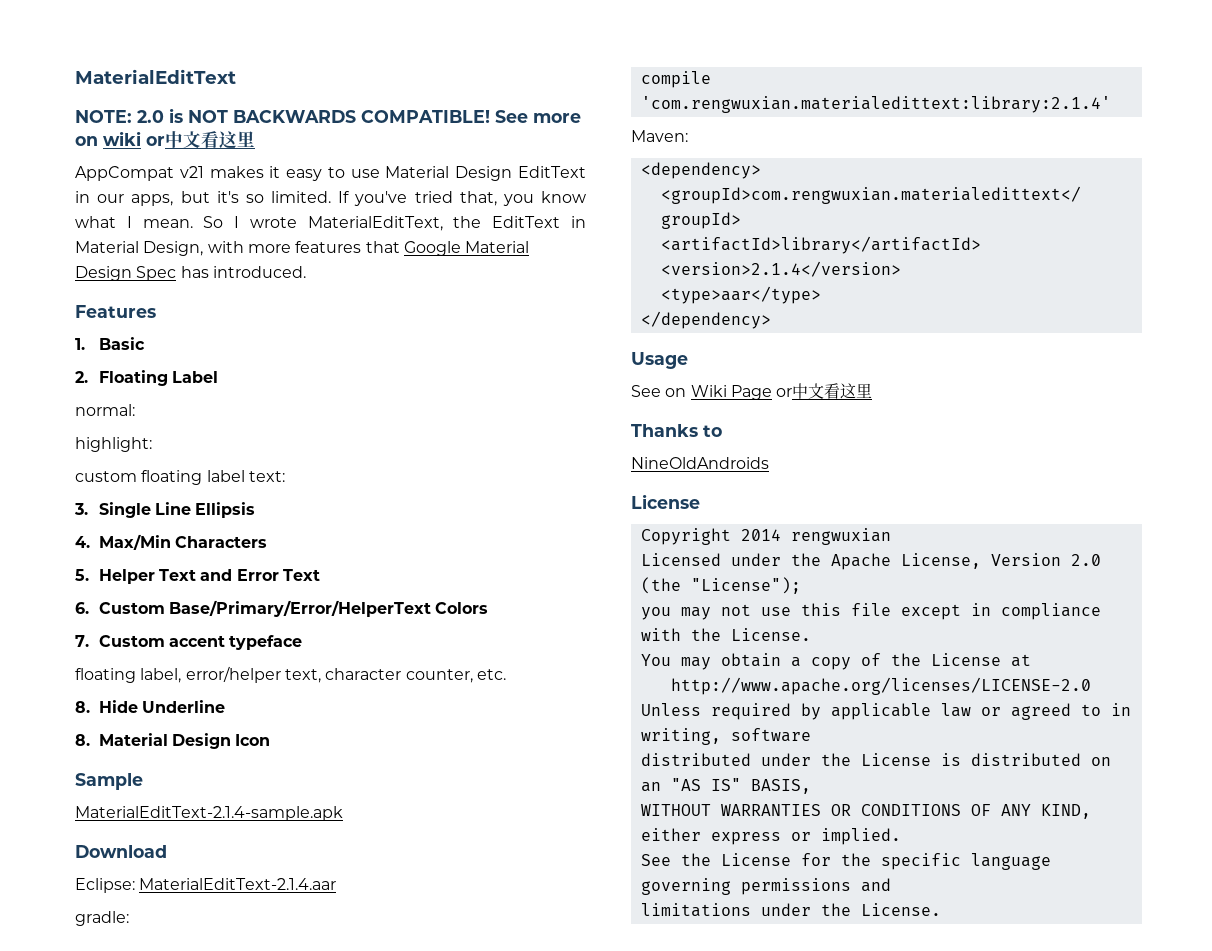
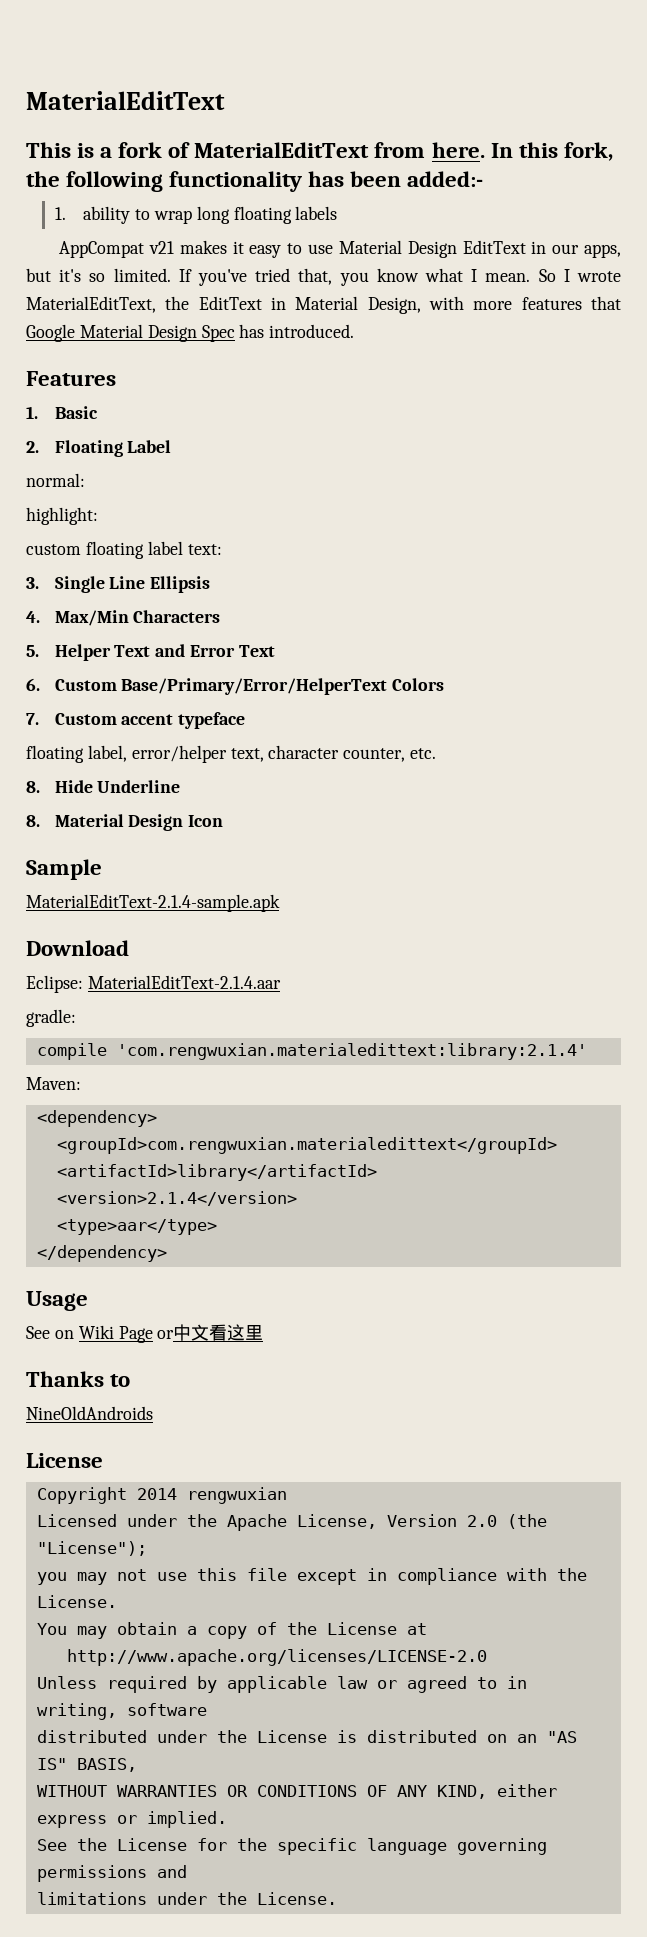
- NOTE: 2.0 is NOT BACKWARDS COMPATIBLE! See more on wiki or中文看这里
+ This is a fork of MaterialEditText from here. In this fork, the following functionality has been added:-
+ 1. ability to wrap long floating labels

